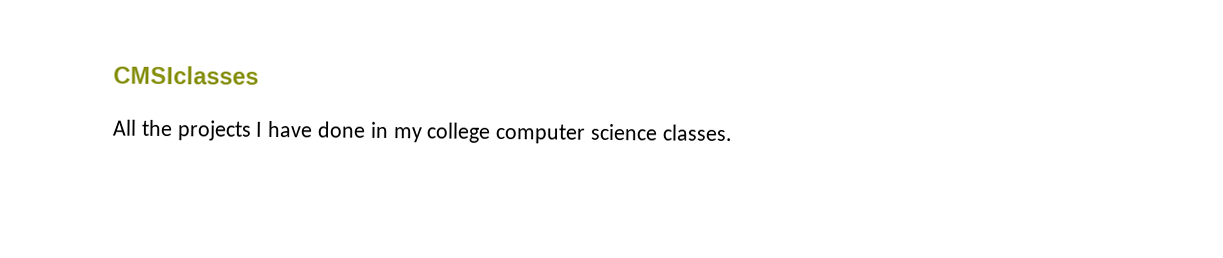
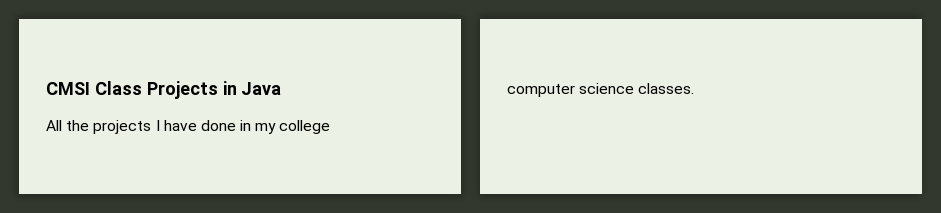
- CMSIclasses
+ CMSI Class Projects in Java

